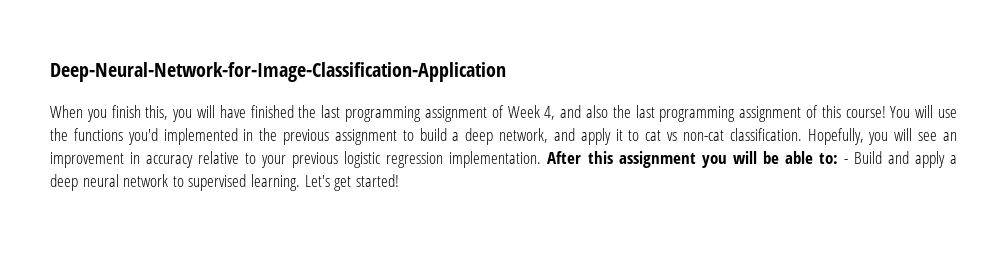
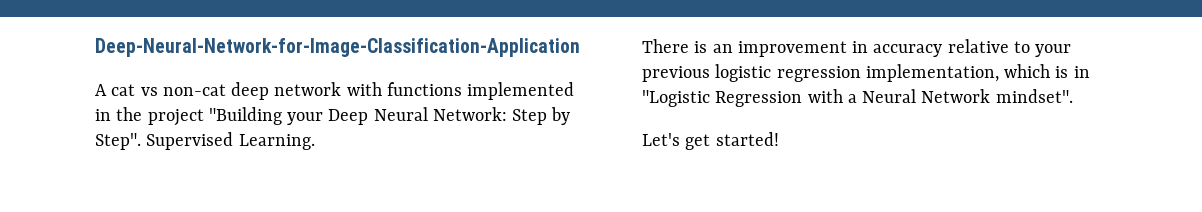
- When you finish this, you will have finished the last programming assignment of Week 4, and also the last programming assignment of this course! You will use the functions you'd implemented in the previous assignment to build a deep network, and apply it to cat vs non-cat classification. Hopefully, you will see an improvement in accuracy relative to your previous logistic regression implementation. After this assignment you will be able to: - Build and apply a deep neural network to supervised learning. Let's get started!
+ A cat vs non-cat deep network with functions implemented in the project "Building your Deep Neural Network: Step by Step". Supervised Learning.
+ There is an improvement in accuracy relative to your previous logistic regression implementation, which is in "Logistic Regression with a Neural Network mindset".
+ Let's get started!

